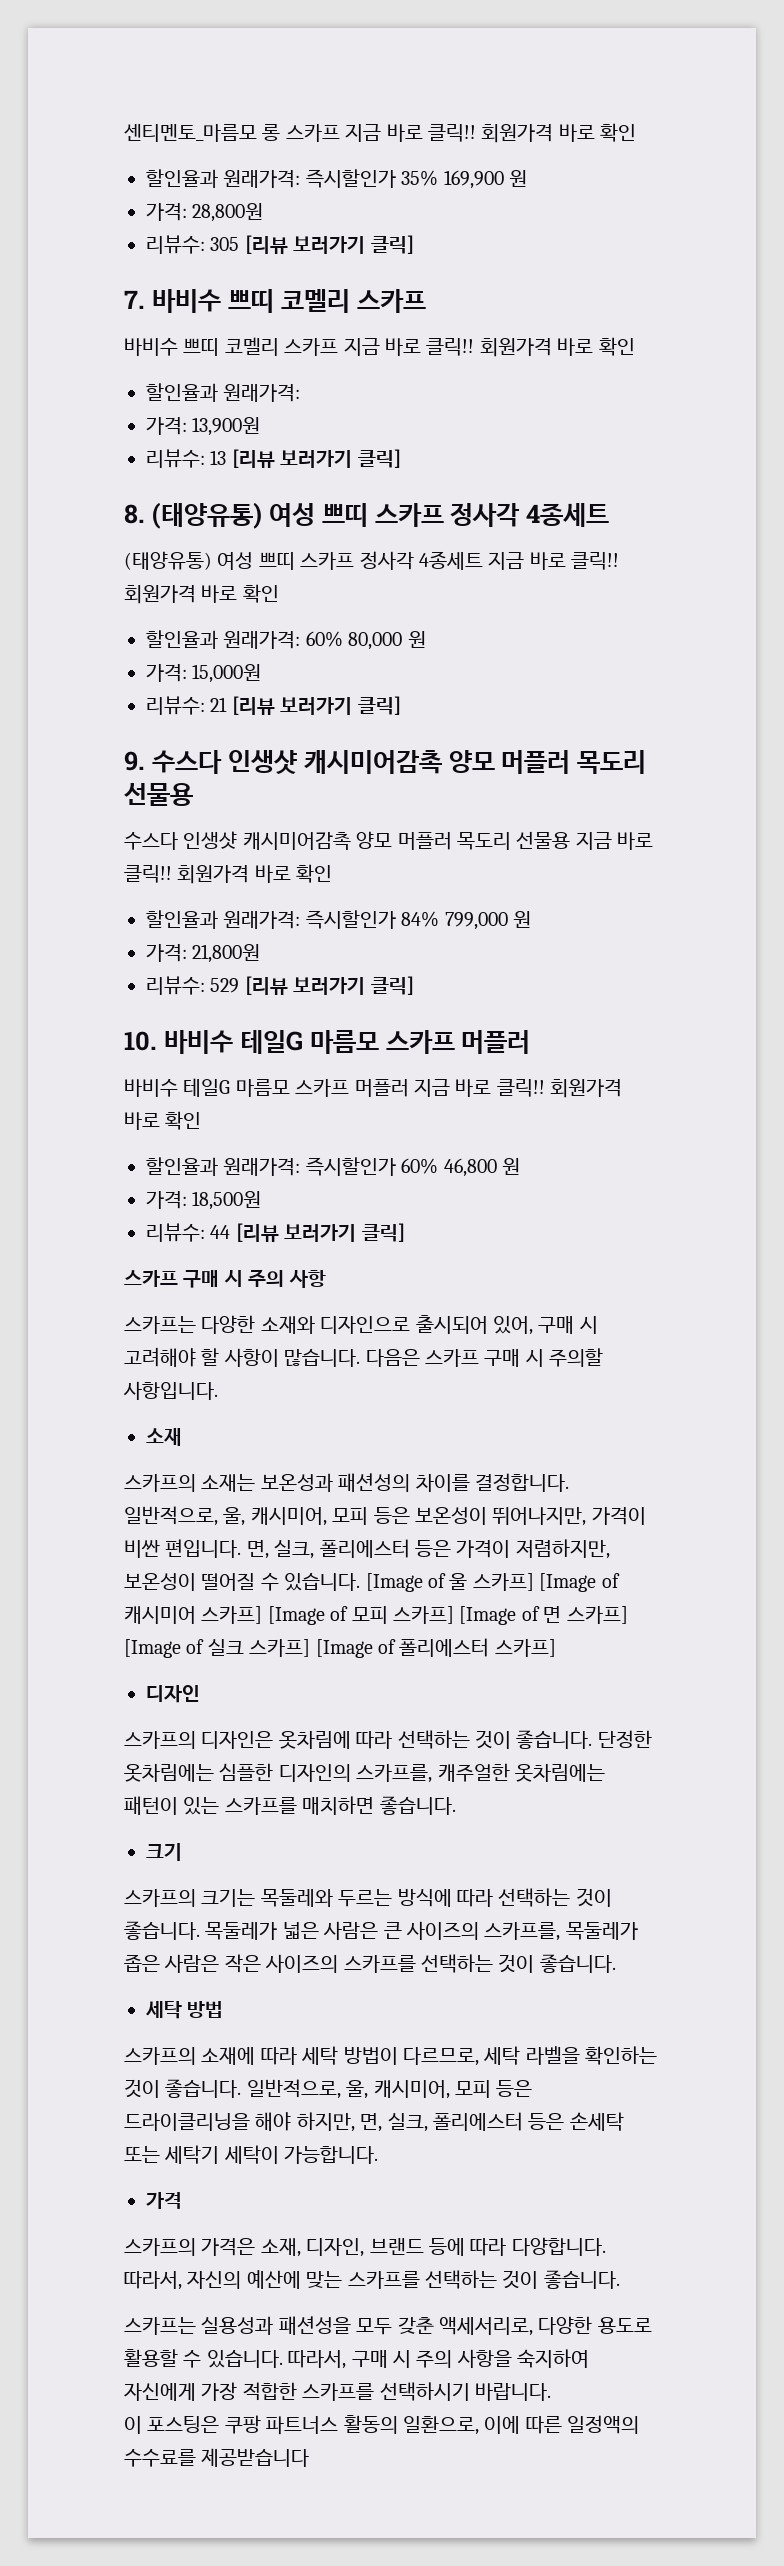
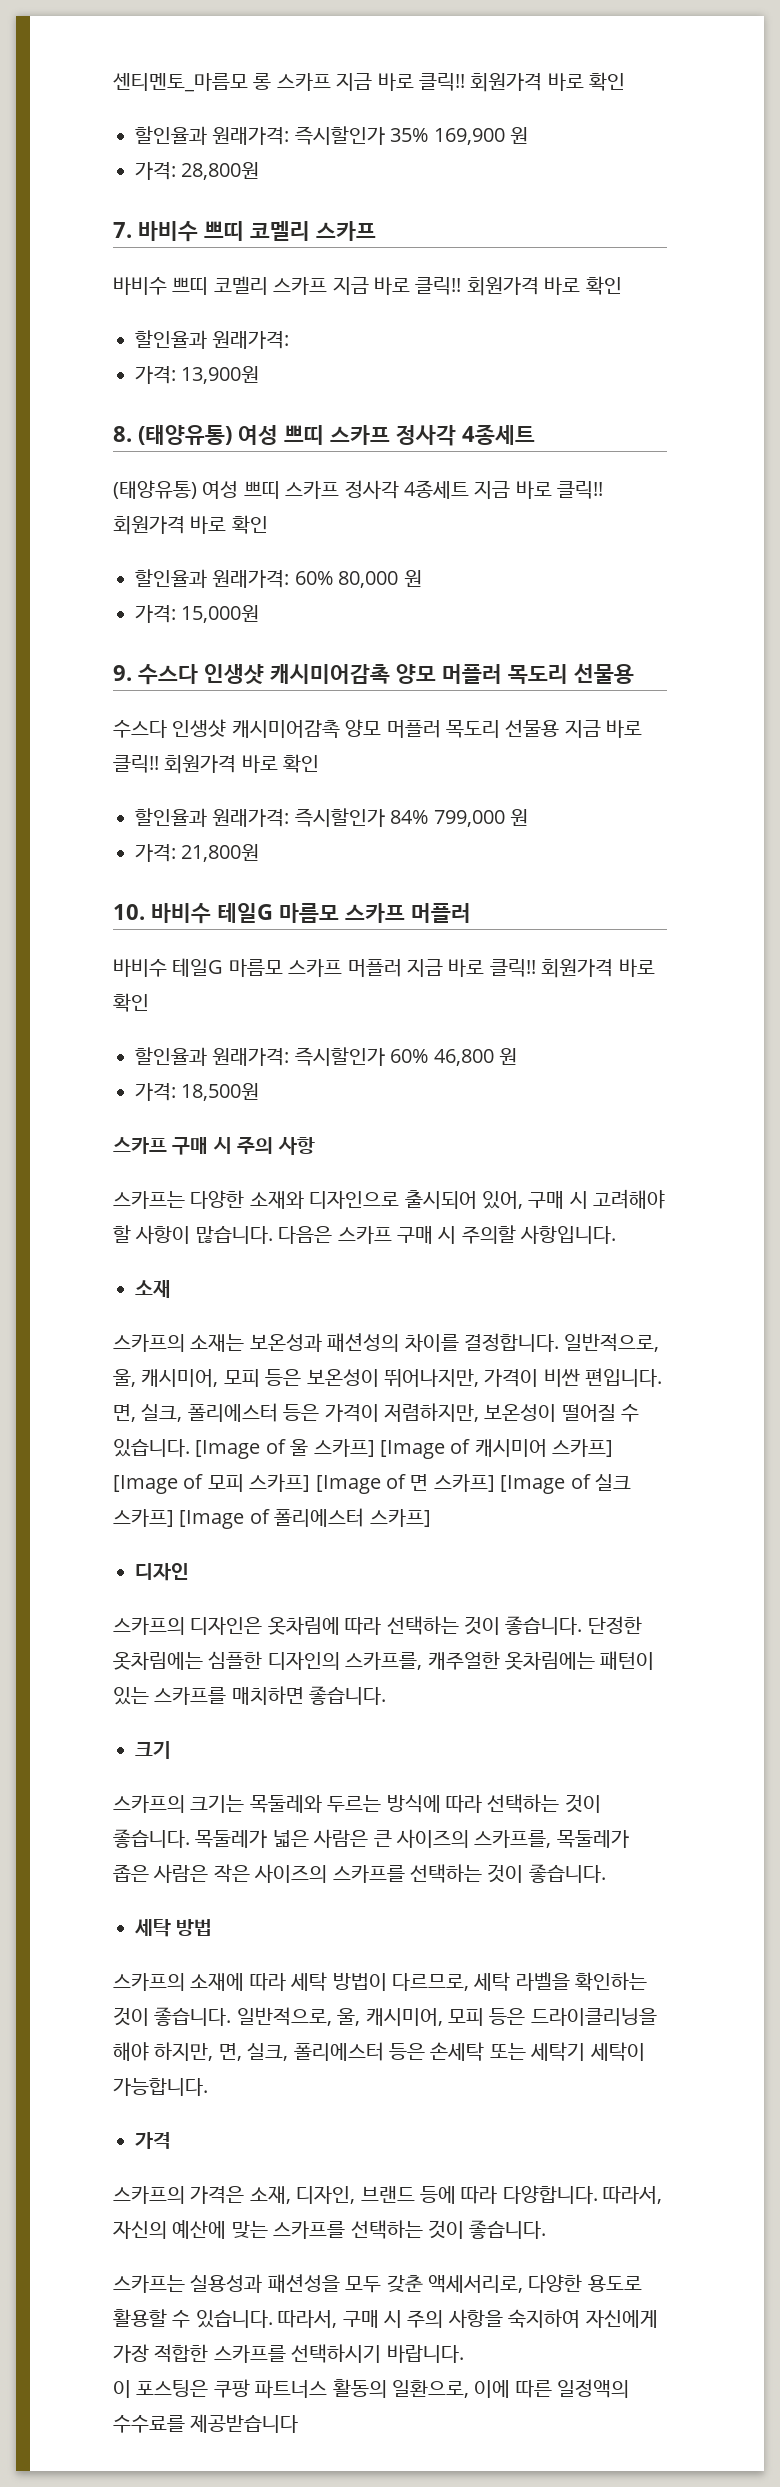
- 리뷰수: 305 [리뷰 보러가기 클릭]
- 리뷰수: 13 [리뷰 보러가기 클릭]
- 리뷰수: 21 [리뷰 보러가기 클릭]
- 리뷰수: 529 [리뷰 보러가기 클릭]
- 리뷰수: 44 [리뷰 보러가기 클릭]

